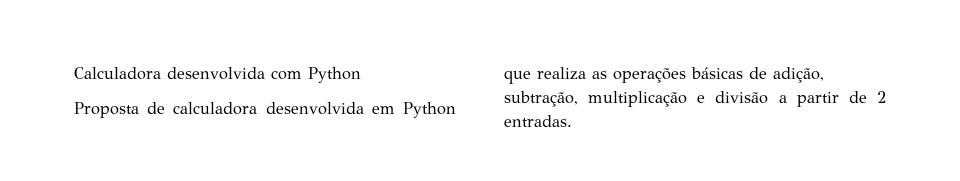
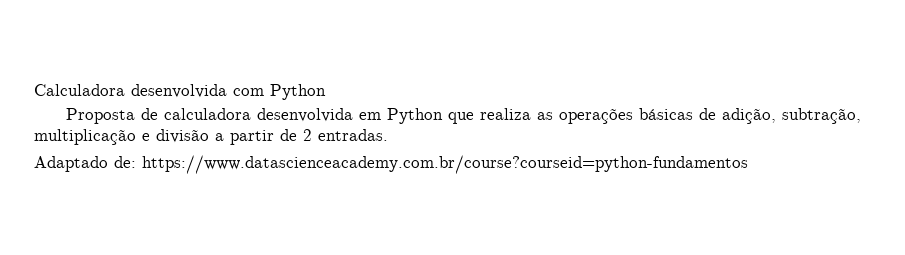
+ Adaptado de: https://www.datascienceacademy.com.br/course?courseid=python-fundamentos

